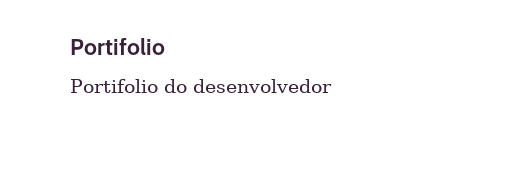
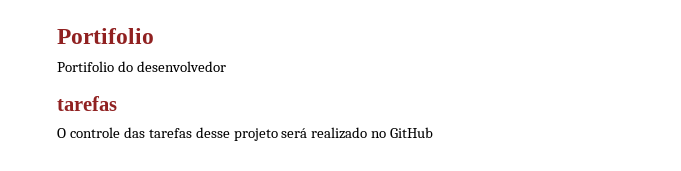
  Portifolio do desenvolvedor
+ tarefas
+ O controle das tarefas desse projeto será realizado no GitHub

